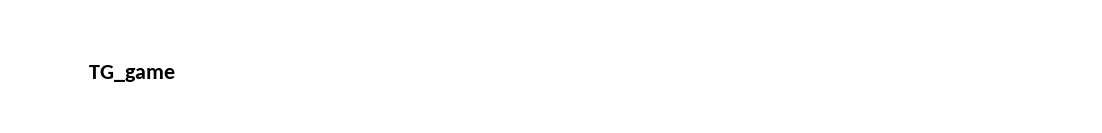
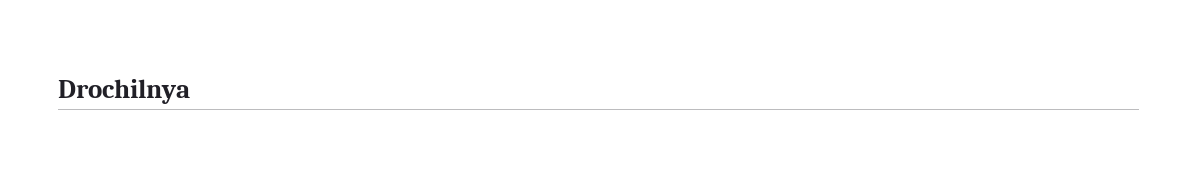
- TG_game
+ Drochilnya

